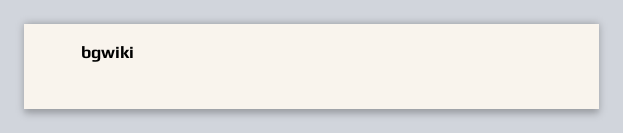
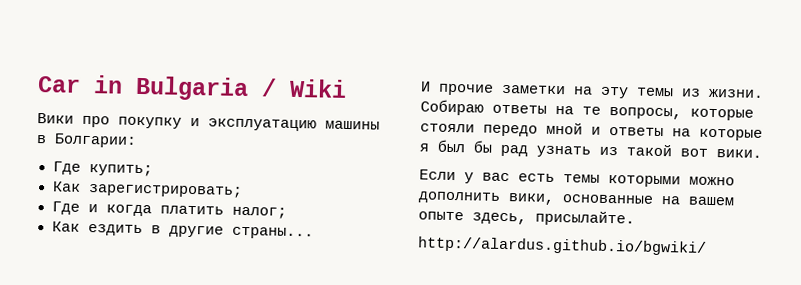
- bgwiki
+ Car in Bulgaria / Wiki
+ Вики про покупку и эксплуатацию машины в Болгарии:
+ Где купить;
+ Как зарегистрировать;
+ Где и когда платить налог;
+ Как ездить в другие страны...
+ И прочие заметки на эту темы из жизни. Собираю ответы на те вопросы, которые стояли передо мной и ответы на которые я был бы рад узнать из такой вот вики.
+ Если у вас есть темы которыми можно дополнить вики, основанные на вашем опыте здесь, присылайте.
+ http://alardus.github.io/bgwiki/

